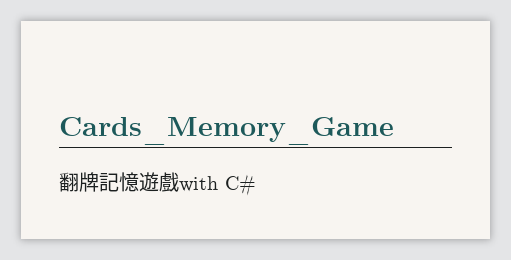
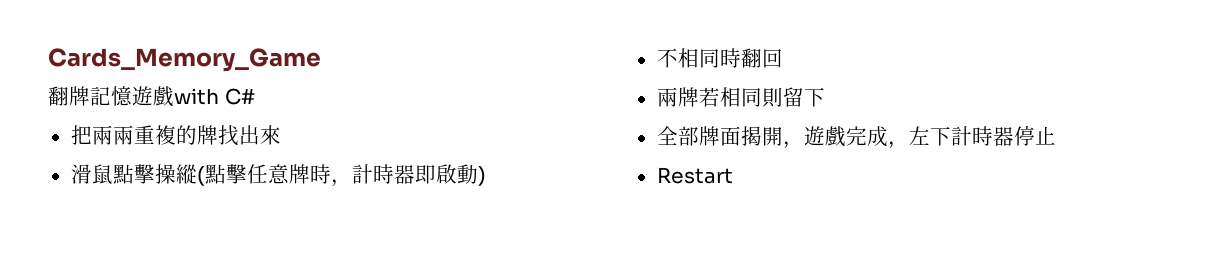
+ 把兩兩重複的牌找出來
+ 滑鼠點擊操縱(點擊任意牌時，計時器即啟動)
+ 不相同時翻回
+ 兩牌若相同則留下
+ 全部牌面揭開，遊戲完成，左下計時器停止
+ Restart

